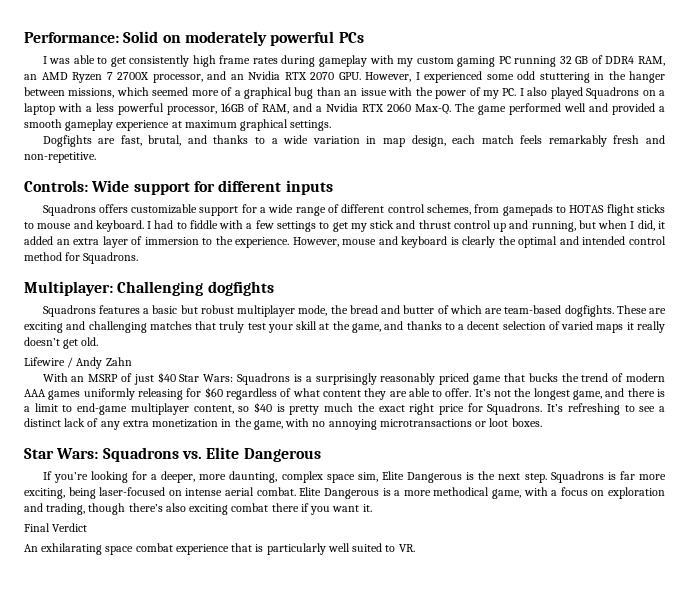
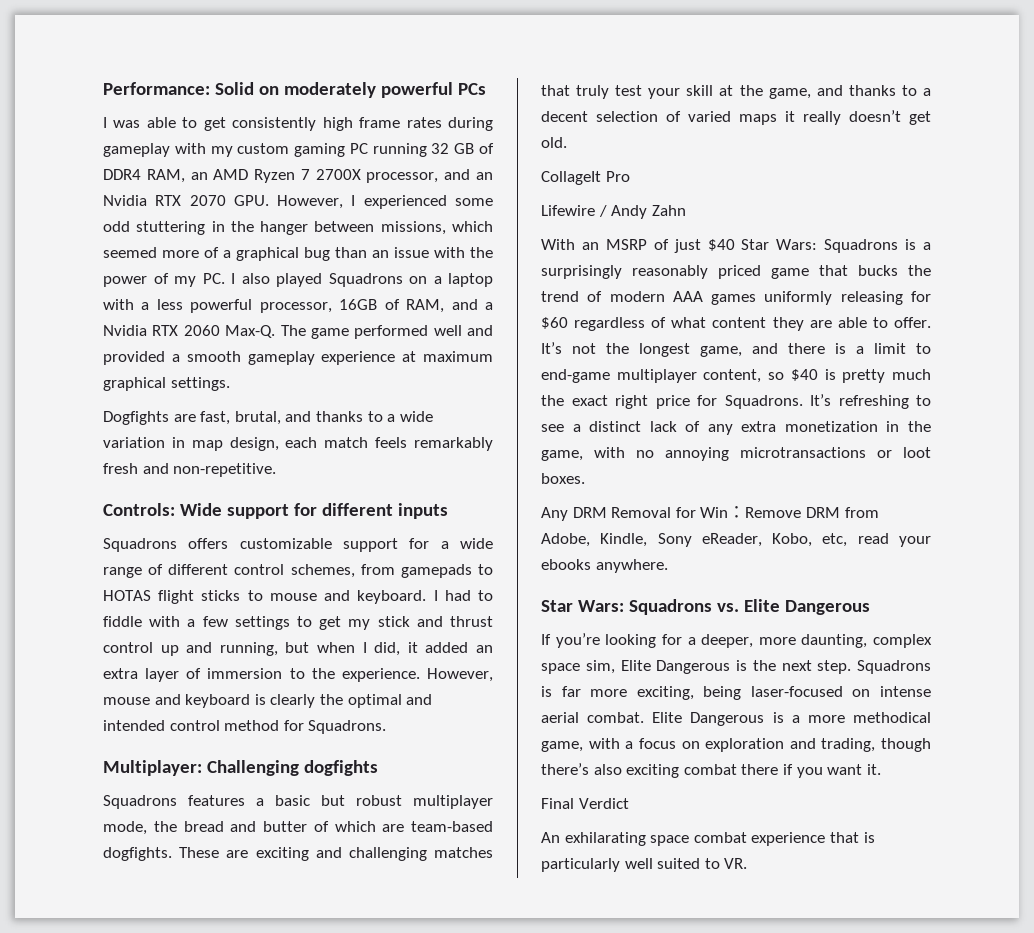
+ CollageIt Pro
+ Any DRM Removal for Win：Remove DRM from Adobe, Kindle, Sony eReader, Kobo, etc, read your ebooks anywhere.

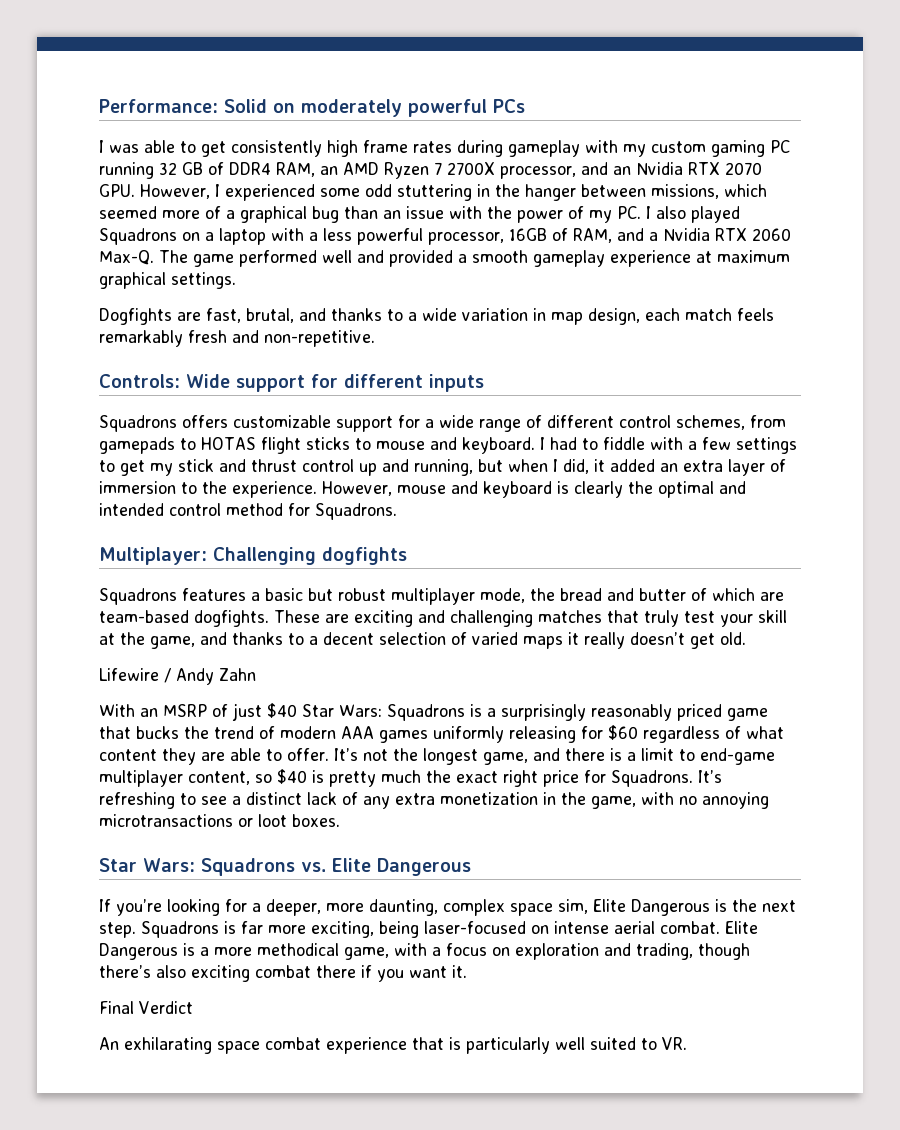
- CollageIt Pro
- Any DRM Removal for Win：Remove DRM from Adobe, Kindle, Sony eReader, Kobo, etc, read your ebooks anywhere.

